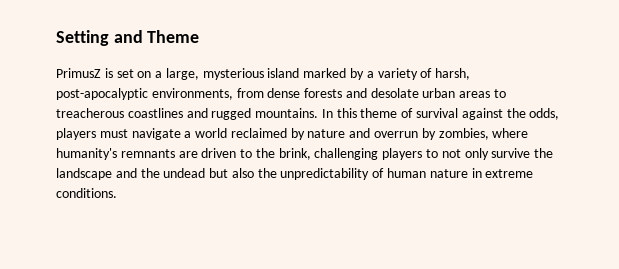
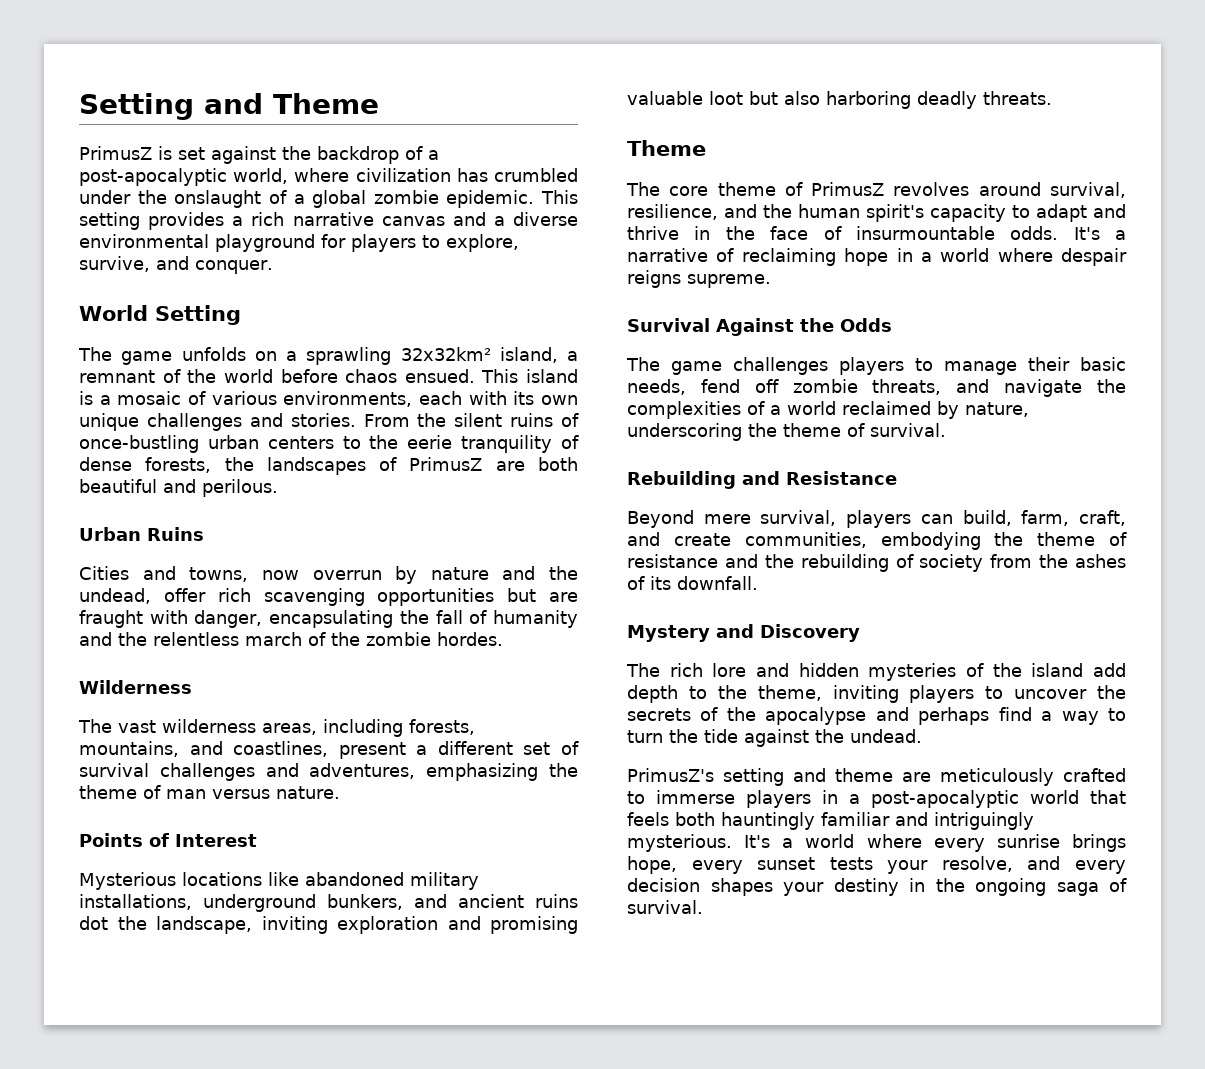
- PrimusZ is set on a large, mysterious island marked by a variety of harsh, post-apocalyptic environments, from dense forests and desolate urban areas to treacherous coastlines and rugged mountains. In this theme of survival against the odds, players must navigate a world reclaimed by nature and overrun by zombies, where humanity's remnants are driven to the brink, challenging players to not only survive the landscape and the undead but also the unpredictability of human nature in extreme conditions.
+ PrimusZ is set against the backdrop of a post-apocalyptic world, where civilization has crumbled under the onslaught of a global zombie epidemic. This setting provides a rich narrative canvas and a diverse environmental playground for players to explore, survive, and conquer.
+ World Setting
+ The game unfolds on a sprawling 32x32km² island, a remnant of the world before chaos ensued. This island is a mosaic of various environments, each with its own unique challenges and stories. From the silent ruins of once-bustling urban centers to the eerie tranquility of dense forests, the landscapes of PrimusZ are both beautiful and perilous.
+ Urban Ruins
+ Cities and towns, now overrun by nature and the undead, offer rich scavenging opportunities but are fraught with danger, encapsulating the fall of humanity and the relentless march of the zombie hordes.
+ Wilderness
+ The vast wilderness areas, including forests, mountains, and coastlines, present a different set of survival challenges and adventures, emphasizing the theme of man versus nature.
+ Points of Interest
+ Mysterious locations like abandoned military installations, underground bunkers, and ancient ruins dot the landscape, inviting exploration and promising valuable loot but also harboring deadly threats.
+ Theme
+ The core theme of PrimusZ revolves around survival, resilience, and the human spirit's capacity to adapt and thrive in the face of insurmountable odds. It's a narrative of reclaiming hope in a world where despair reigns supreme.
+ Survival Against the Odds
+ The game challenges players to manage their basic needs, fend off zombie threats, and navigate the complexities of a world reclaimed by nature, underscoring the theme of survival.
+ Rebuilding and Resistance
+ Beyond mere survival, players can build, farm, craft, and create communities, embodying the theme of resistance and the rebuilding of society from the ashes of its downfall.
+ Mystery and Discovery
+ The rich lore and hidden mysteries of the island add depth to the theme, inviting players to uncover the secrets of the apocalypse and perhaps find a way to turn the tide against the undead.
+ PrimusZ's setting and theme are meticulously crafted to immerse players in a post-apocalyptic world that feels both hauntingly familiar and intriguingly mysterious. It's a world where every sunrise brings hope, every sunset tests your resolve, and every decision shapes your destiny in the ongoing saga of survival.

